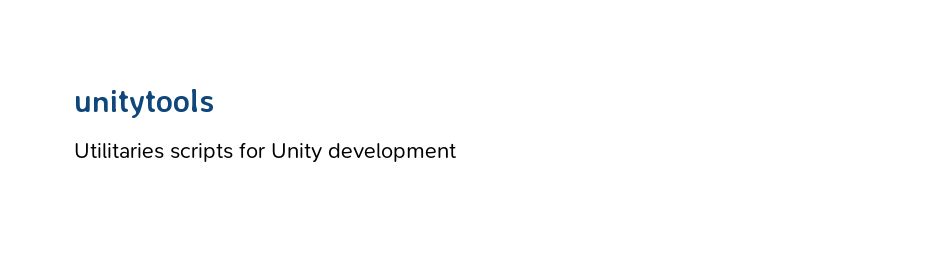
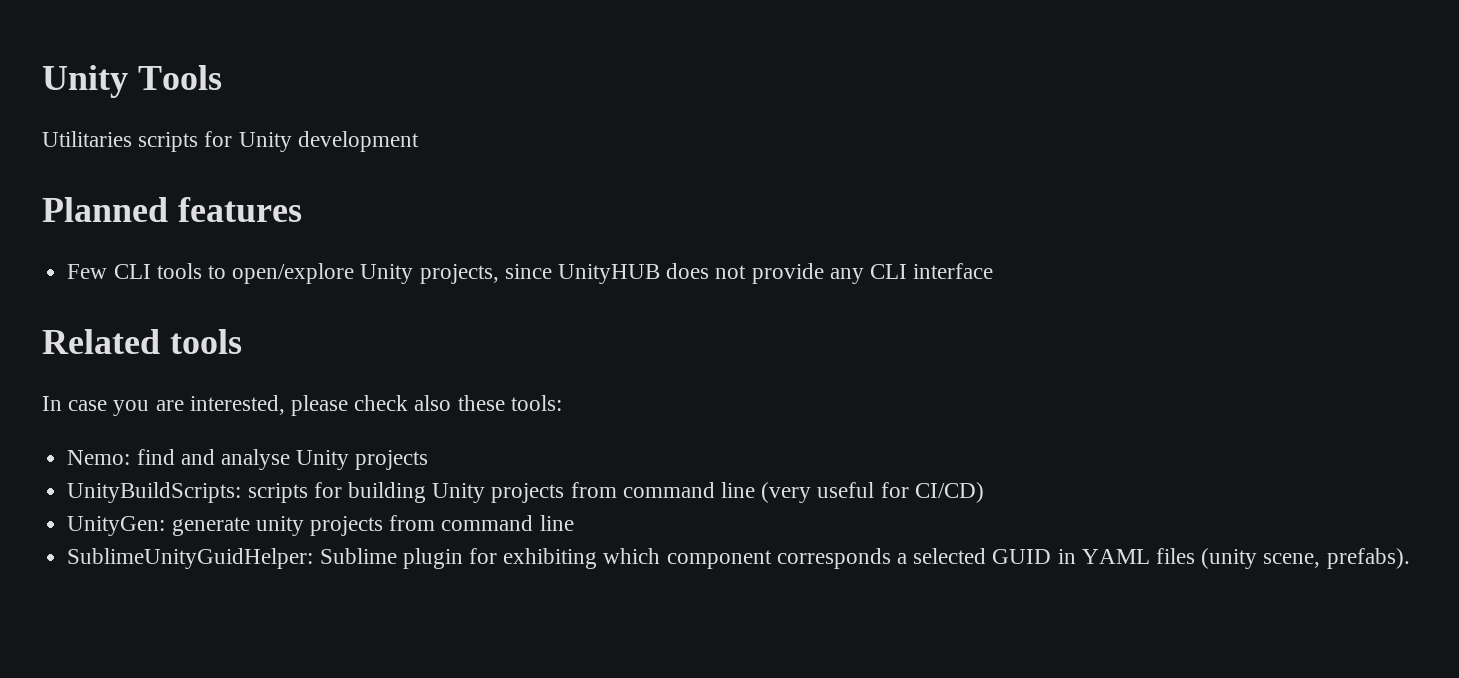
- unitytools
+ Unity Tools
+ Planned features
+ Few CLI tools to open/explore Unity projects, since UnityHUB does not provide any CLI interface
+ Related tools
+ In case you are interested, please check also these tools:
+ Nemo: find and analyse Unity projects
+ UnityBuildScripts: scripts for building Unity projects from command line (very useful for CI/CD)
+ UnityGen: generate unity projects from command line
+ SublimeUnityGuidHelper: Sublime plugin for exhibiting which component corresponds a selected GUID in YAML files (unity scene, prefabs).

